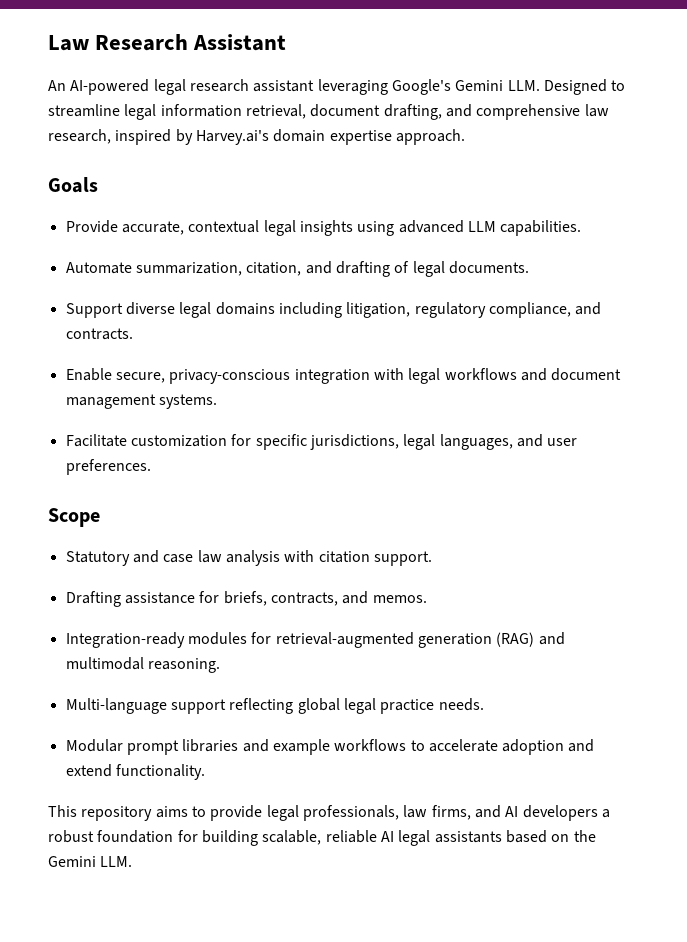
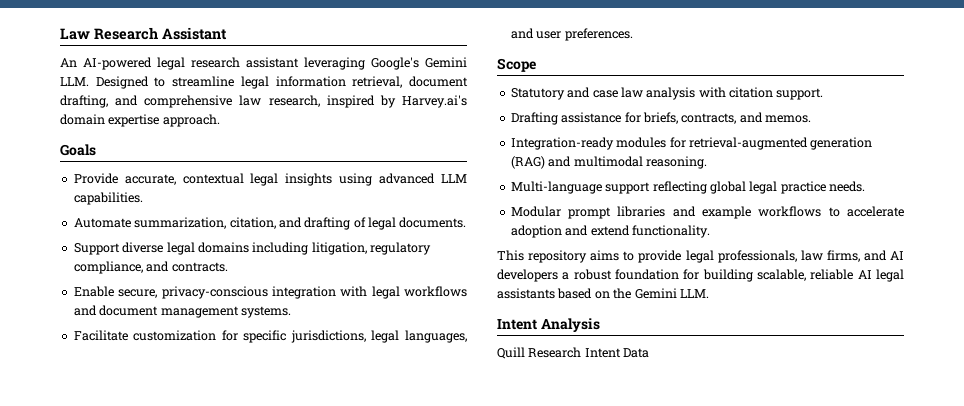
+ Intent Analysis
+ Quill Research Intent Data

